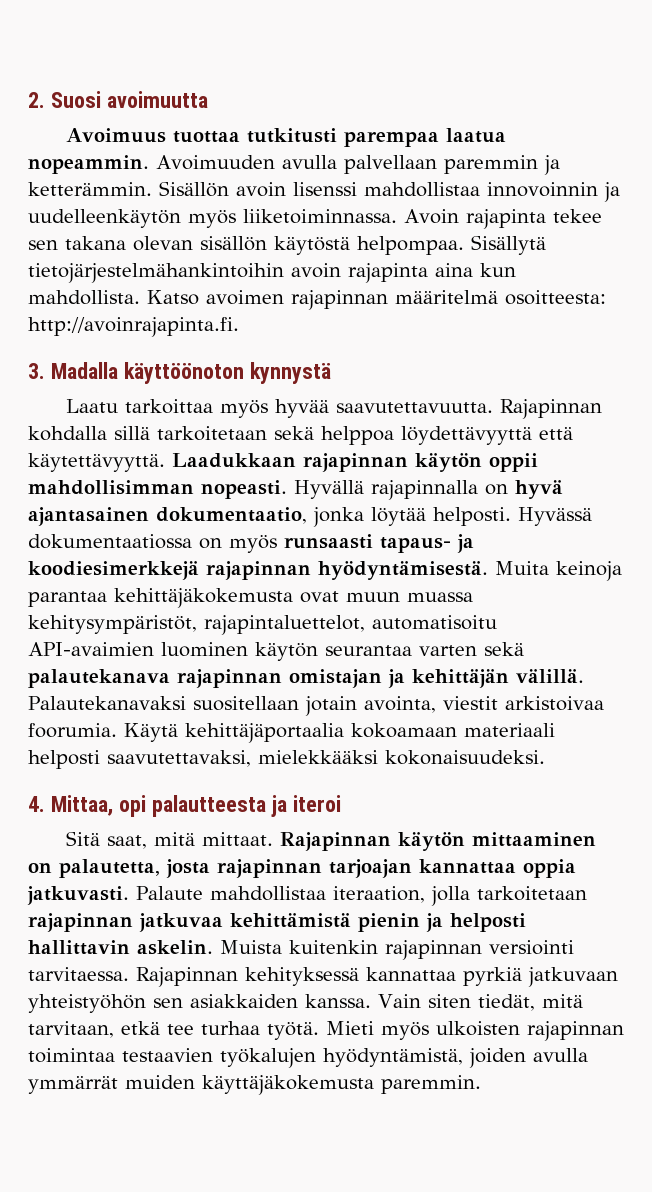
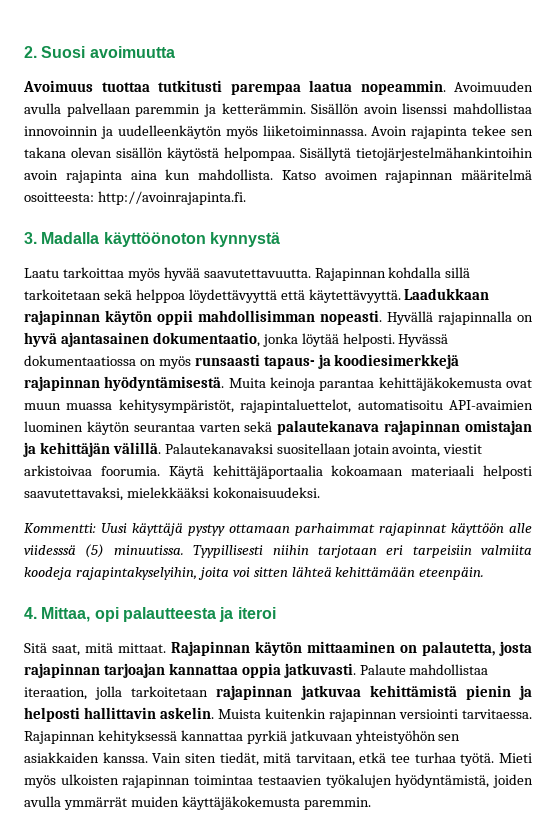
+ Kommentti: Uusi käyttäjä pystyy ottamaan parhaimmat rajapinnat käyttöön alle viidesssä (5) minuutissa. Tyypillisesti niihin tarjotaan eri tarpeisiin valmiita koodeja rajapintakyselyihin, joita voi sitten lähteä kehittämään eteenpäin.

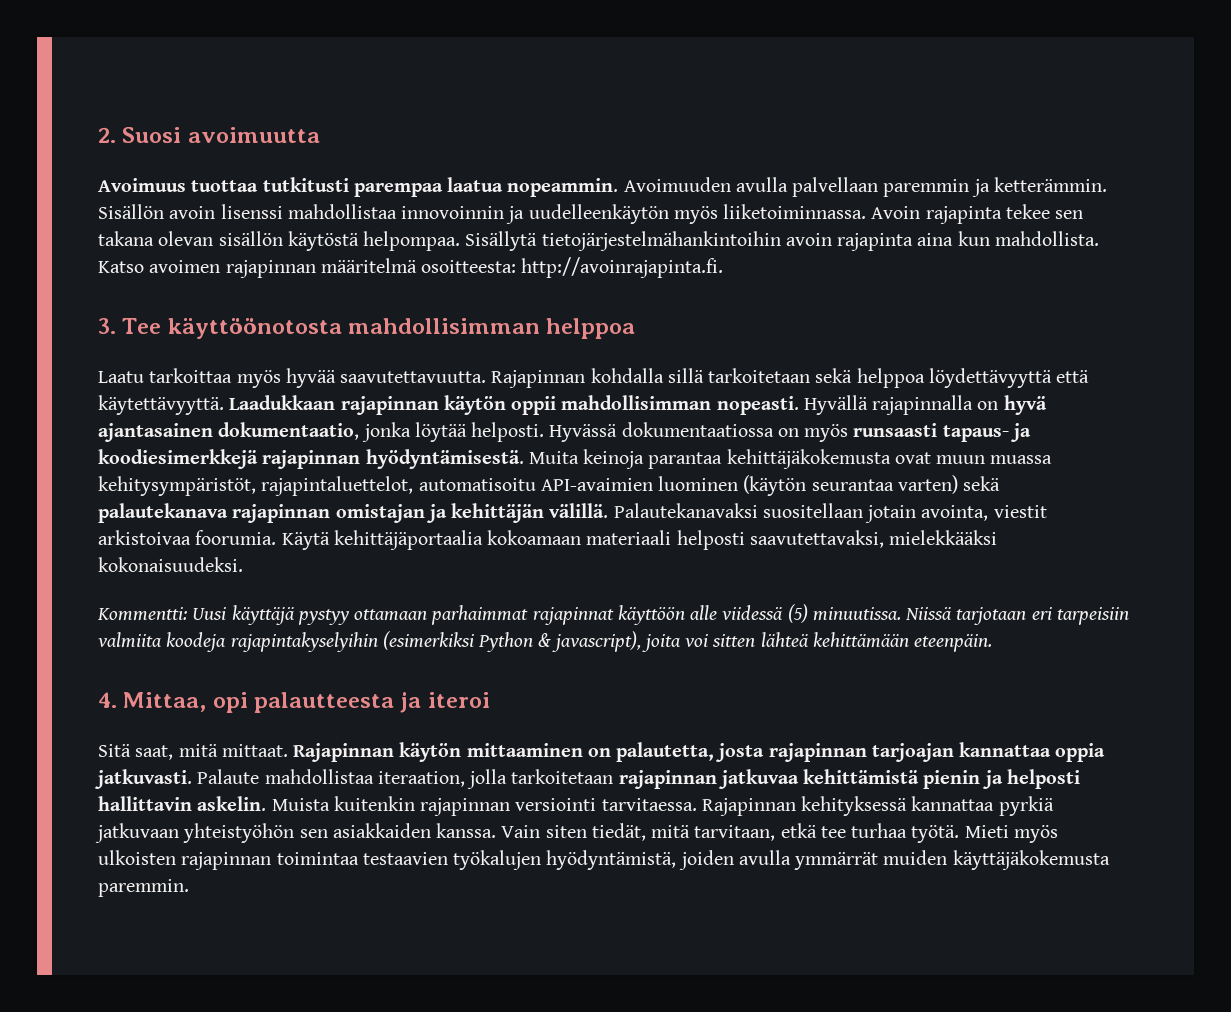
- 3. Madalla käyttöönoton kynnystä
+ 3. Tee käyttöönotosta mahdollisimman helppoa
- Muita keinoja parantaa kehittäjäkokemusta ovat muun muassa kehitysympäristöt, rajapintaluettelot, automatisoitu API-avaimien luominen käytön seurantaa varten sekä palautekanava rajapinnan omistajan ja kehittäjän välillä.
+ Muita keinoja parantaa kehittäjäkokemusta ovat muun muassa kehitysympäristöt, rajapintaluettelot, automatisoitu API-avaimien luominen (käytön seurantaa varten) sekä palautekanava rajapinnan omistajan ja kehittäjän välillä.
- Kommentti: Uusi käyttäjä pystyy ottamaan parhaimmat rajapinnat käyttöön alle viidesssä (5) minuutissa.
+ Kommentti: Uusi käyttäjä pystyy ottamaan parhaimmat rajapinnat käyttöön alle viidessä (5) minuutissa.
- Tyypillisesti niihin tarjotaan eri tarpeisiin valmiita koodeja rajapintakyselyihin, joita voi sitten lähteä kehittämään eteenpäin.
+ Niissä tarjotaan eri tarpeisiin valmiita koodeja rajapintakyselyihin (esimerkiksi Python & javascript), joita voi sitten lähteä kehittämään eteenpäin.

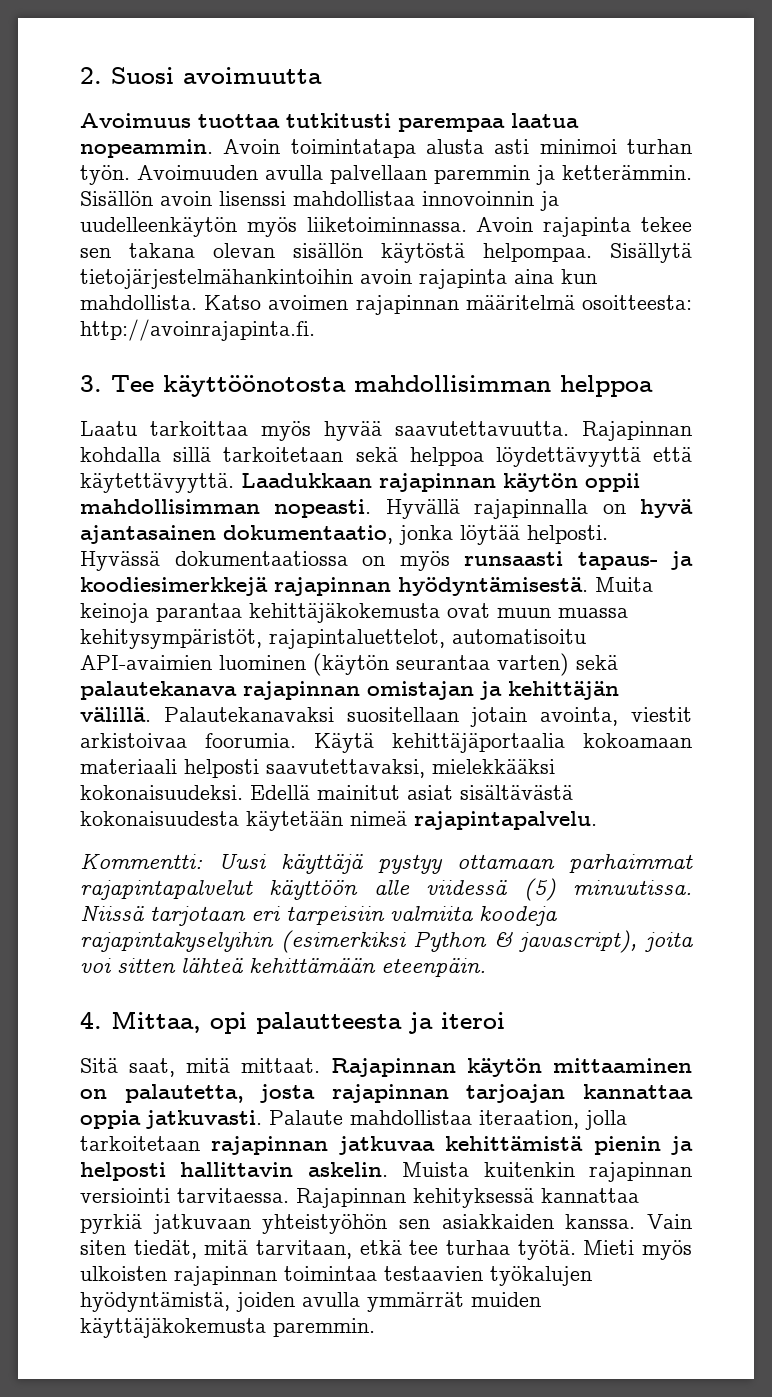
+ Avoin toimintatapa alusta asti minimoi turhan työn.
+ Edellä mainitut asiat sisältävästä kokonaisuudesta käytetään nimeä rajapintapalvelu.
- Kommentti: Uusi käyttäjä pystyy ottamaan parhaimmat rajapinnat käyttöön alle viidessä (5) minuutissa.
+ Kommentti: Uusi käyttäjä pystyy ottamaan parhaimmat rajapintapalvelut käyttöön alle viidessä (5) minuutissa.

